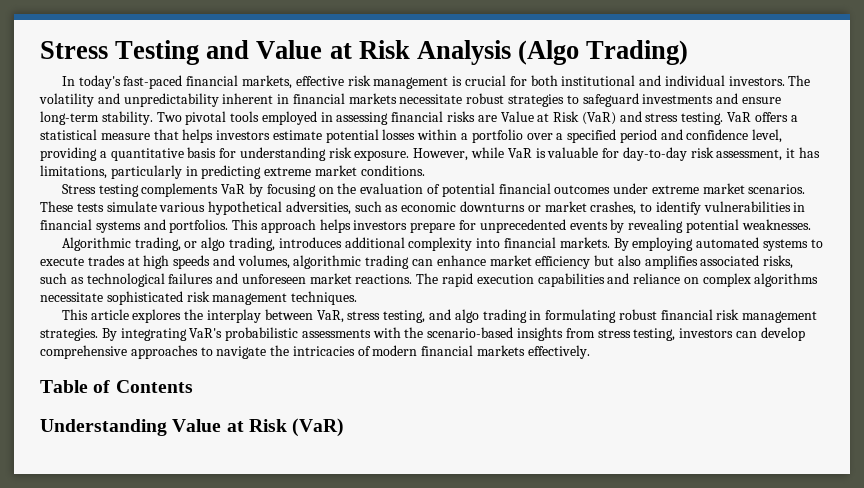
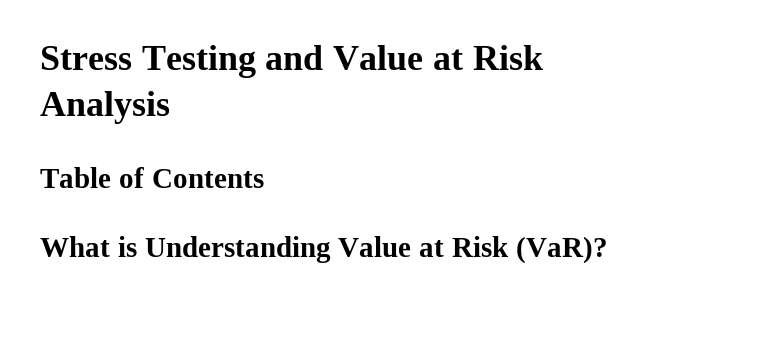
- Stress Testing and Value at Risk Analysis (Algo Trading)
- In today's fast-paced financial markets, effective risk management is crucial for both institutional and individual investors. The volatility and unpredictability inherent in financial markets necessitate robust strategies to safeguard investments and ensure long-term stability. Two pivotal tools employed in assessing financial risks are Value at Risk (VaR) and stress testing. VaR offers a statistical measure that helps investors estimate potential losses within a portfolio over a specified period and confidence level, providing a quantitative basis for understanding risk exposure. However, while VaR is valuable for day-to-day risk assessment, it has limitations, particularly in predicting extreme market conditions.
- Stress testing complements VaR by focusing on the evaluation of potential financial outcomes under extreme market scenarios. These tests simulate various hypothetical adversities, such as economic downturns or market crashes, to identify vulnerabilities in financial systems and portfolios. This approach helps investors prepare for unprecedented events by revealing potential weaknesses.
- Algorithmic trading, or algo trading, introduces additional complexity into financial markets. By employing automated systems to execute trades at high speeds and volumes, algorithmic trading can enhance market efficiency but also amplifies associated risks, such as technological failures and unforeseen market reactions. The rapid execution capabilities and reliance on complex algorithms necessitate sophisticated risk management techniques.
- This article explores the interplay between VaR, stress testing, and algo trading in formulating robust financial risk management strategies. By integrating VaR's probabilistic assessments with the scenario-based insights from stress testing, investors can develop comprehensive approaches to navigate the intricacies of modern financial markets effectively.
+ Stress Testing and Value at Risk Analysis
- Understanding Value at Risk (VaR)
+ What is Understanding Value at Risk (VaR)?

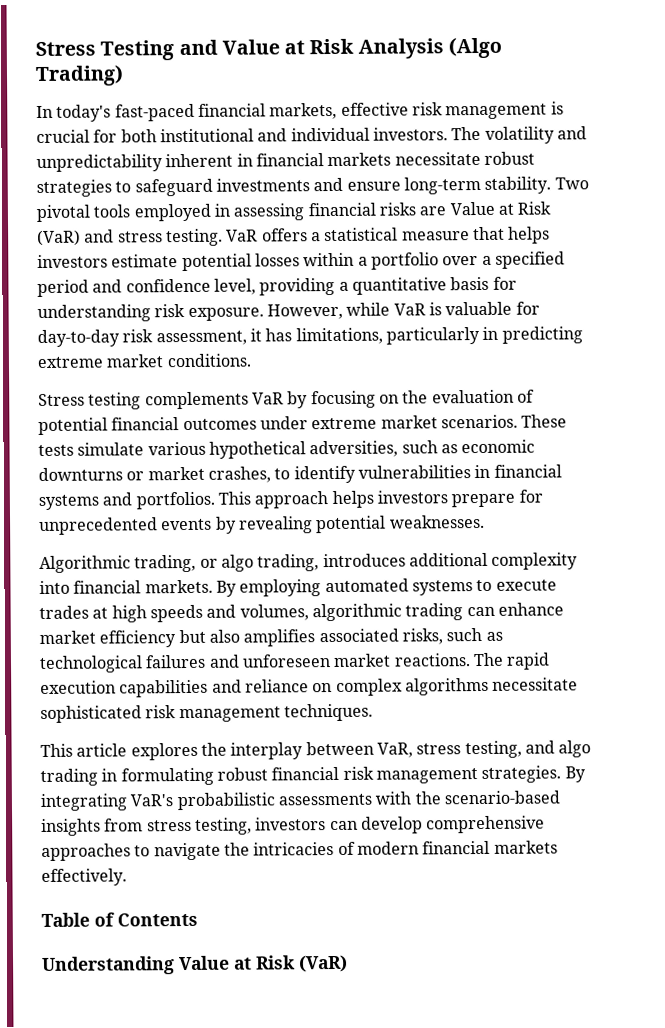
- Stress Testing and Value at Risk Analysis
+ Stress Testing and Value at Risk Analysis (Algo Trading)
+ In today's fast-paced financial markets, effective risk management is crucial for both institutional and individual investors. The volatility and unpredictability inherent in financial markets necessitate robust strategies to safeguard investments and ensure long-term stability. Two pivotal tools employed in assessing financial risks are Value at Risk (VaR) and stress testing. VaR offers a statistical measure that helps investors estimate potential losses within a portfolio over a specified period and confidence level, providing a quantitative basis for understanding risk exposure. However, while VaR is valuable for day-to-day risk assessment, it has limitations, particularly in predicting extreme market conditions.
+ Stress testing complements VaR by focusing on the evaluation of potential financial outcomes under extreme market scenarios. These tests simulate various hypothetical adversities, such as economic downturns or market crashes, to identify vulnerabilities in financial systems and portfolios. This approach helps investors prepare for unprecedented events by revealing potential weaknesses.
+ Algorithmic trading, or algo trading, introduces additional complexity into financial markets. By employing automated systems to execute trades at high speeds and volumes, algorithmic trading can enhance market efficiency but also amplifies associated risks, such as technological failures and unforeseen market reactions. The rapid execution capabilities and reliance on complex algorithms necessitate sophisticated risk management techniques.
+ This article explores the interplay between VaR, stress testing, and algo trading in formulating robust financial risk management strategies. By integrating VaR's probabilistic assessments with the scenario-based insights from stress testing, investors can develop comprehensive approaches to navigate the intricacies of modern financial markets effectively.
- What is Understanding Value at Risk (VaR)?
+ Understanding Value at Risk (VaR)

